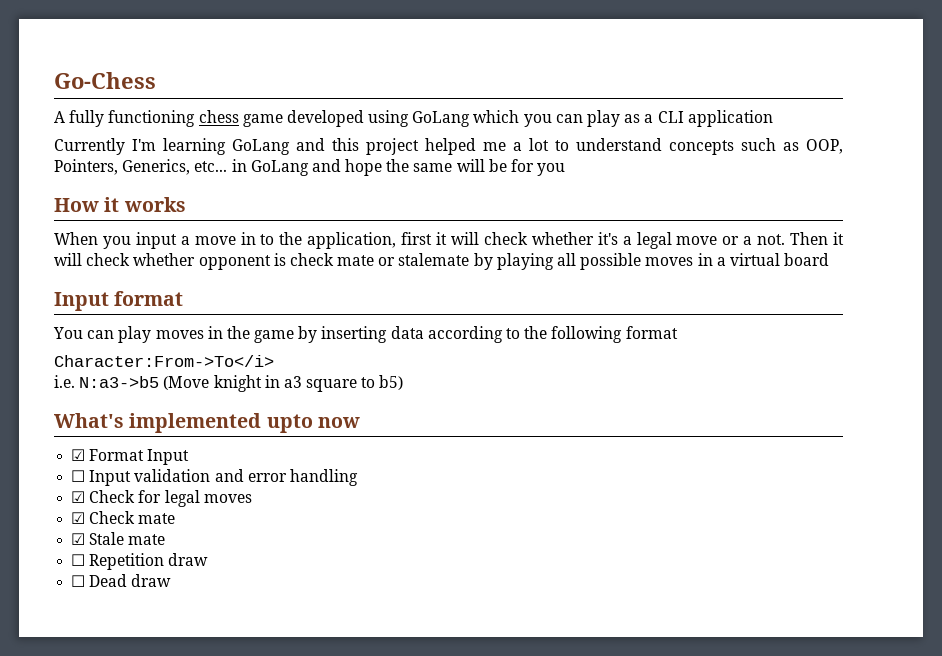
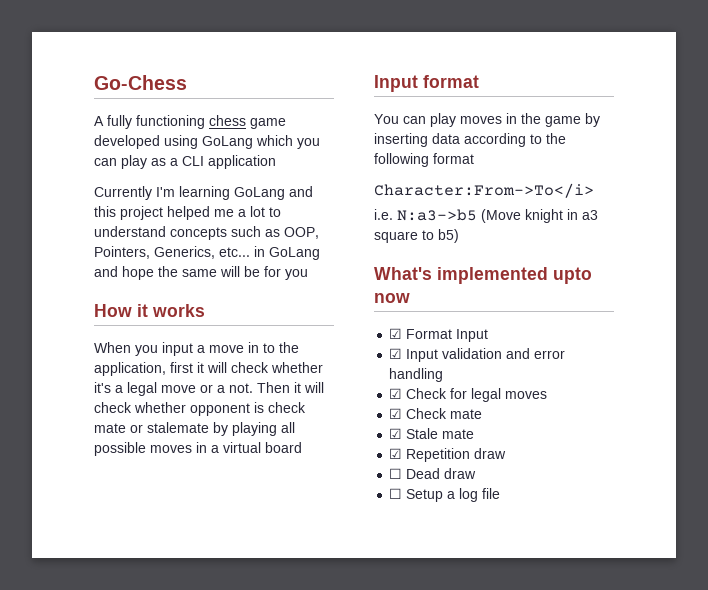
- ☐ Input validation and error handling
+ ☑ Input validation and error handling
- ☐ Repetition draw
+ ☑ Repetition draw
+ ☐ Setup a log file

